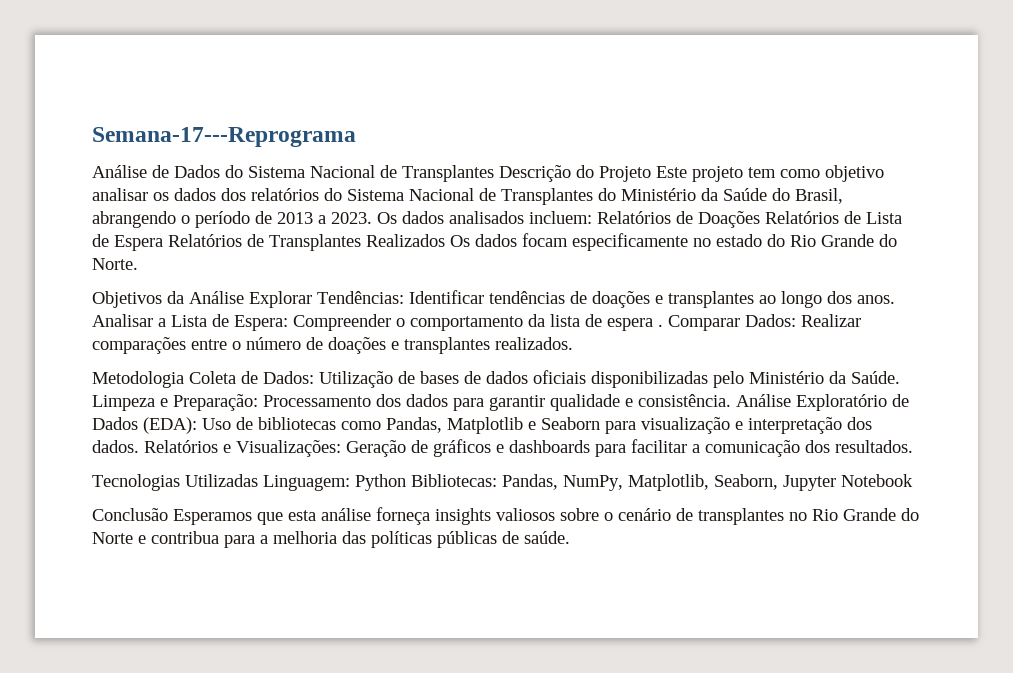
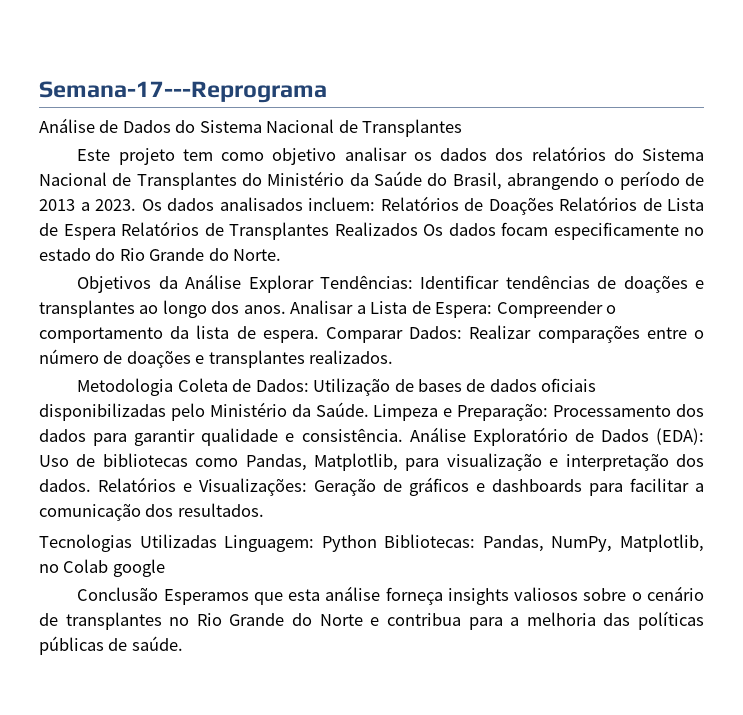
- Análise de Dados do Sistema Nacional de Transplantes Descrição do Projeto Este projeto tem como objetivo analisar os dados dos relatórios do Sistema Nacional de Transplantes do Ministério da Saúde do Brasil, abrangendo o período de 2013 a 2023.
+ Análise de Dados do Sistema Nacional de Transplantes
+ Este projeto tem como objetivo analisar os dados dos relatórios do Sistema Nacional de Transplantes do Ministério da Saúde do Brasil, abrangendo o período de 2013 a 2023.
- Analisar a Lista de Espera: Compreender o comportamento da lista de espera .
+ Analisar a Lista de Espera: Compreender o comportamento da lista de espera.
- Análise Exploratório de Dados (EDA): Uso de bibliotecas como Pandas, Matplotlib e Seaborn para visualização e interpretação dos dados.
+ Análise Exploratório de Dados (EDA): Uso de bibliotecas como Pandas, Matplotlib, para visualização e interpretação dos dados.
- Tecnologias Utilizadas Linguagem: Python Bibliotecas: Pandas, NumPy, Matplotlib, Seaborn, Jupyter Notebook
+ Tecnologias Utilizadas Linguagem: Python Bibliotecas: Pandas, NumPy, Matplotlib, no Colab google

